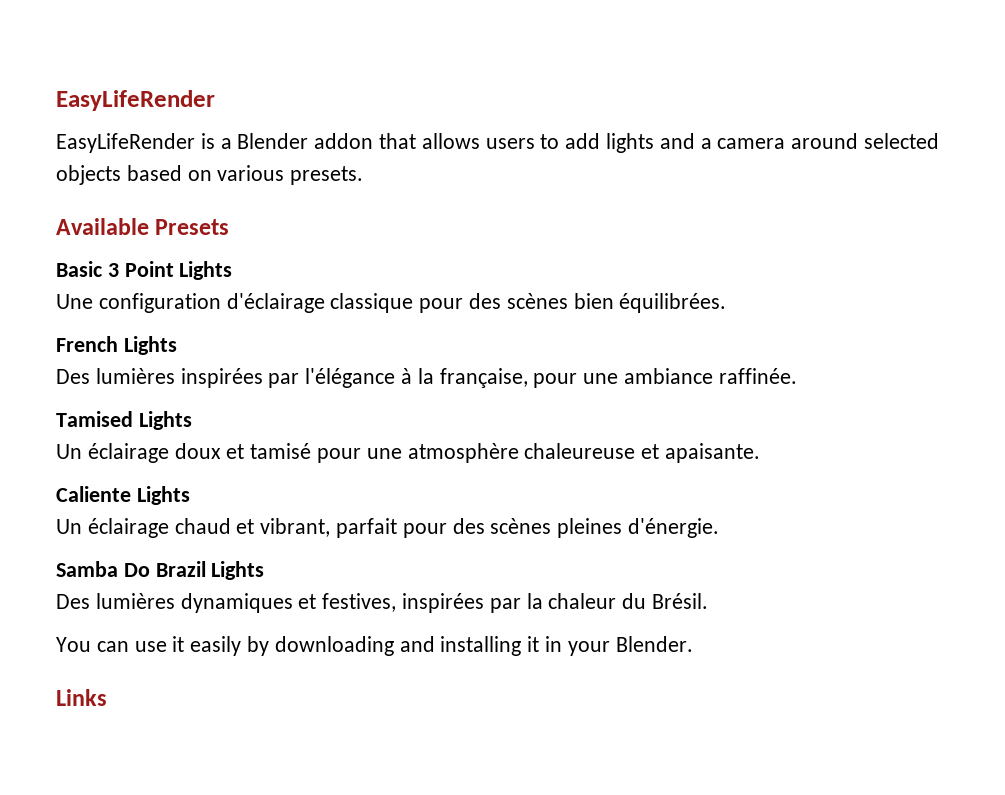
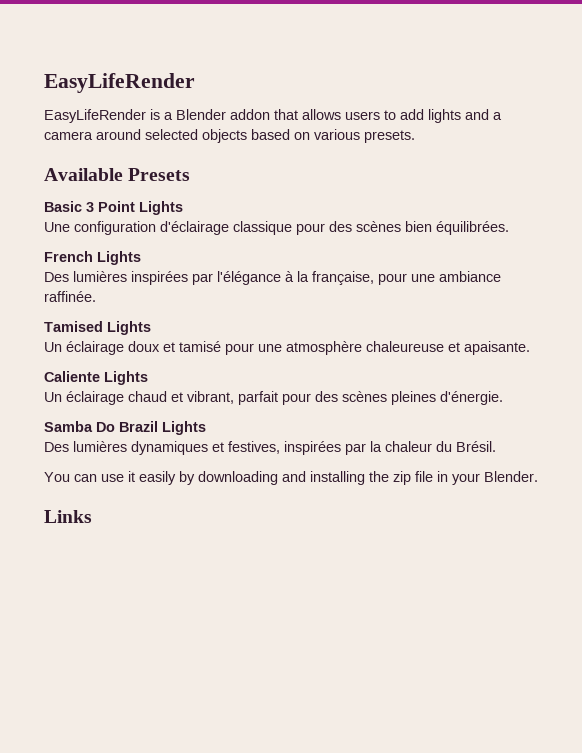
- You can use it easily by downloading and installing it in your Blender.
+ You can use it easily by downloading and installing the zip file in your Blender.

